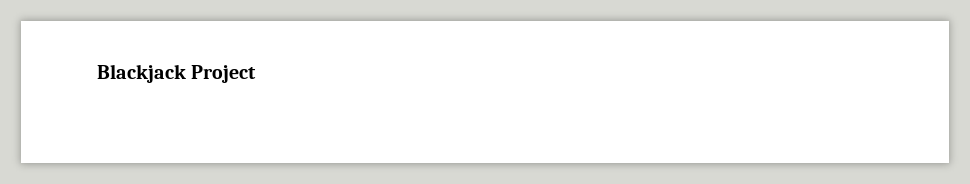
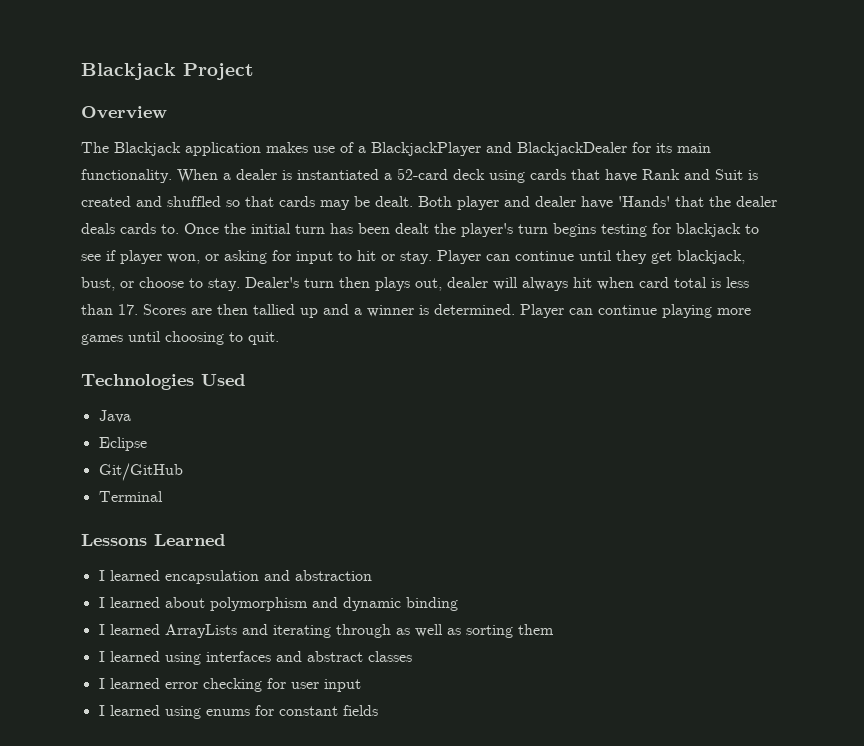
+ Overview
+ The Blackjack application makes use of a BlackjackPlayer and BlackjackDealer for its main functionality. When a dealer is instantiated a 52-card deck using cards that have Rank and Suit is created and shuffled so that cards may be dealt. Both player and dealer have 'Hands' that the dealer deals cards to. Once the initial turn has been dealt the player's turn begins testing for blackjack to see if player won, or asking for input to hit or stay. Player can continue until they get blackjack, bust, or choose to stay. Dealer's turn then plays out, dealer will always hit when card total is less than 17. Scores are then tallied up and a winner is determined. Player can continue playing more games until choosing to quit.
+ Technologies Used
+ Java
+ Eclipse
+ Git/GitHub
+ Terminal
+ Lessons Learned
+ I learned encapsulation and abstraction
+ I learned about polymorphism and dynamic binding
+ I learned ArrayLists and iterating through as well as sorting them
+ I learned using interfaces and abstract classes
+ I learned error checking for user input
+ I learned using enums for constant fields

